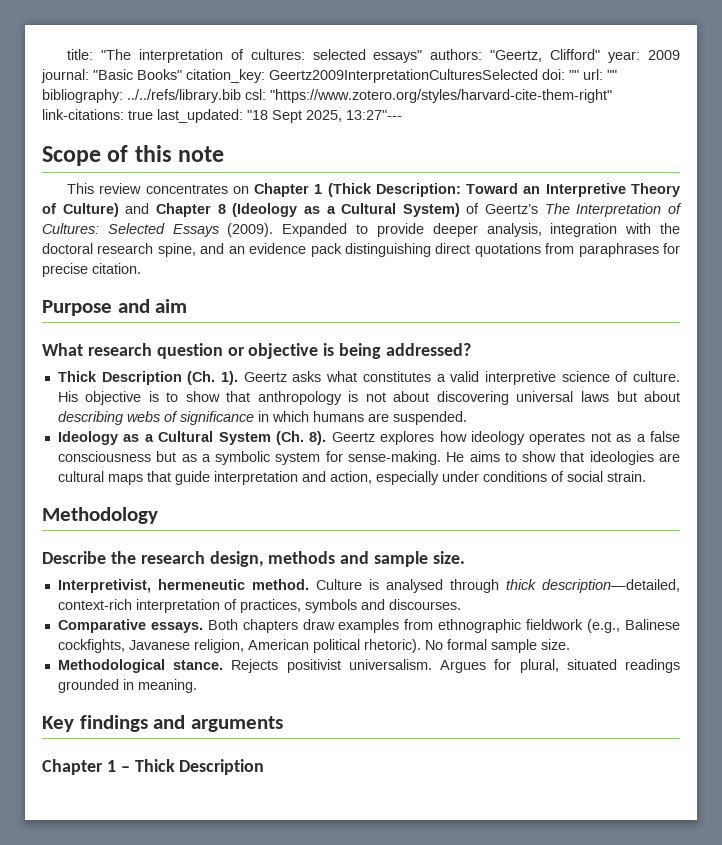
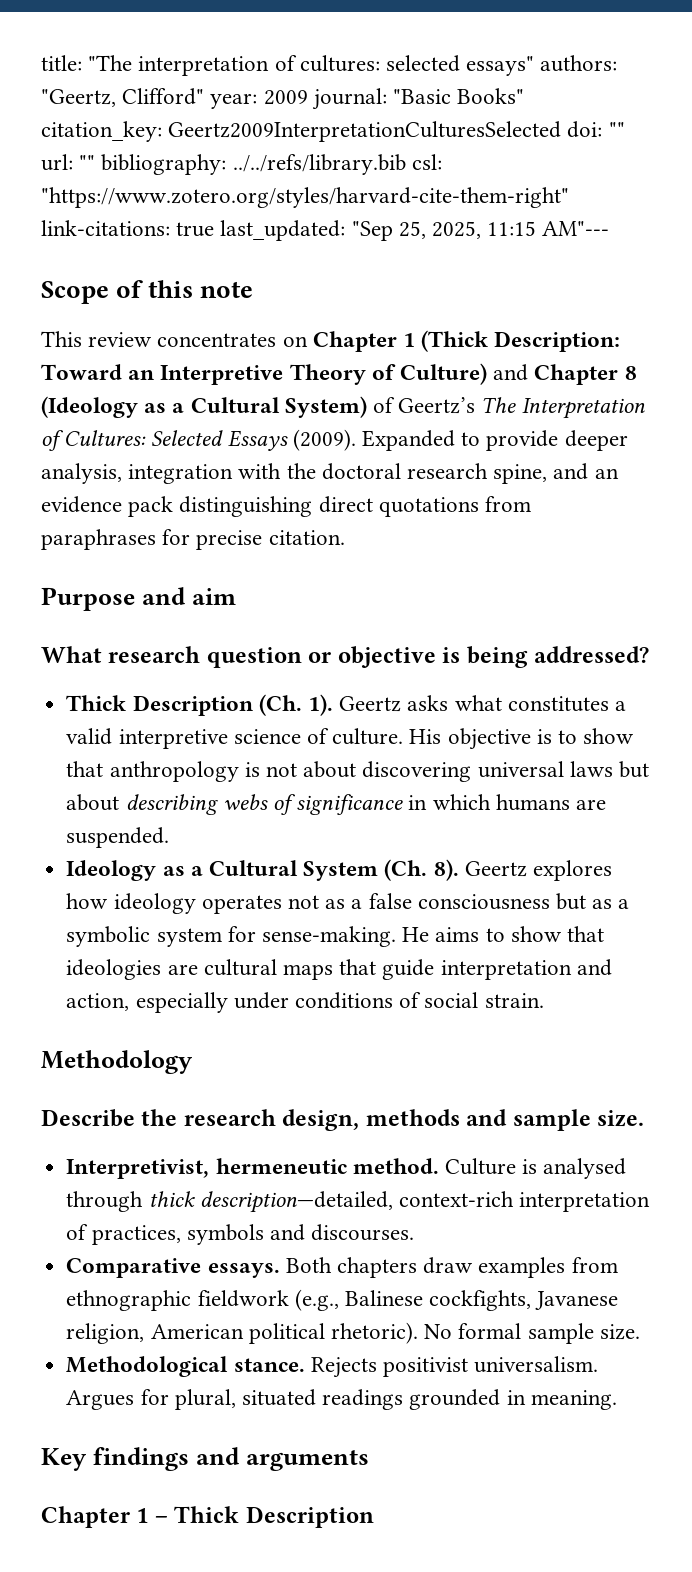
- title: "The interpretation of cultures: selected essays" authors: "Geertz, Clifford" year: 2009 journal: "Basic Books" citation_key: Geertz2009InterpretationCulturesSelected doi: "" url: "" bibliography: ../../refs/library.bib csl: "https://www.zotero.org/styles/harvard-cite-them-right" link-citations: true last_updated: "18 Sept 2025, 13:27"---
+ title: "The interpretation of cultures: selected essays" authors: "Geertz, Clifford" year: 2009 journal: "Basic Books" citation_key: Geertz2009InterpretationCulturesSelected doi: "" url: "" bibliography: ../../refs/library.bib csl: "https://www.zotero.org/styles/harvard-cite-them-right" link-citations: true last_updated: "Sep 25, 2025, 11:15 AM"---

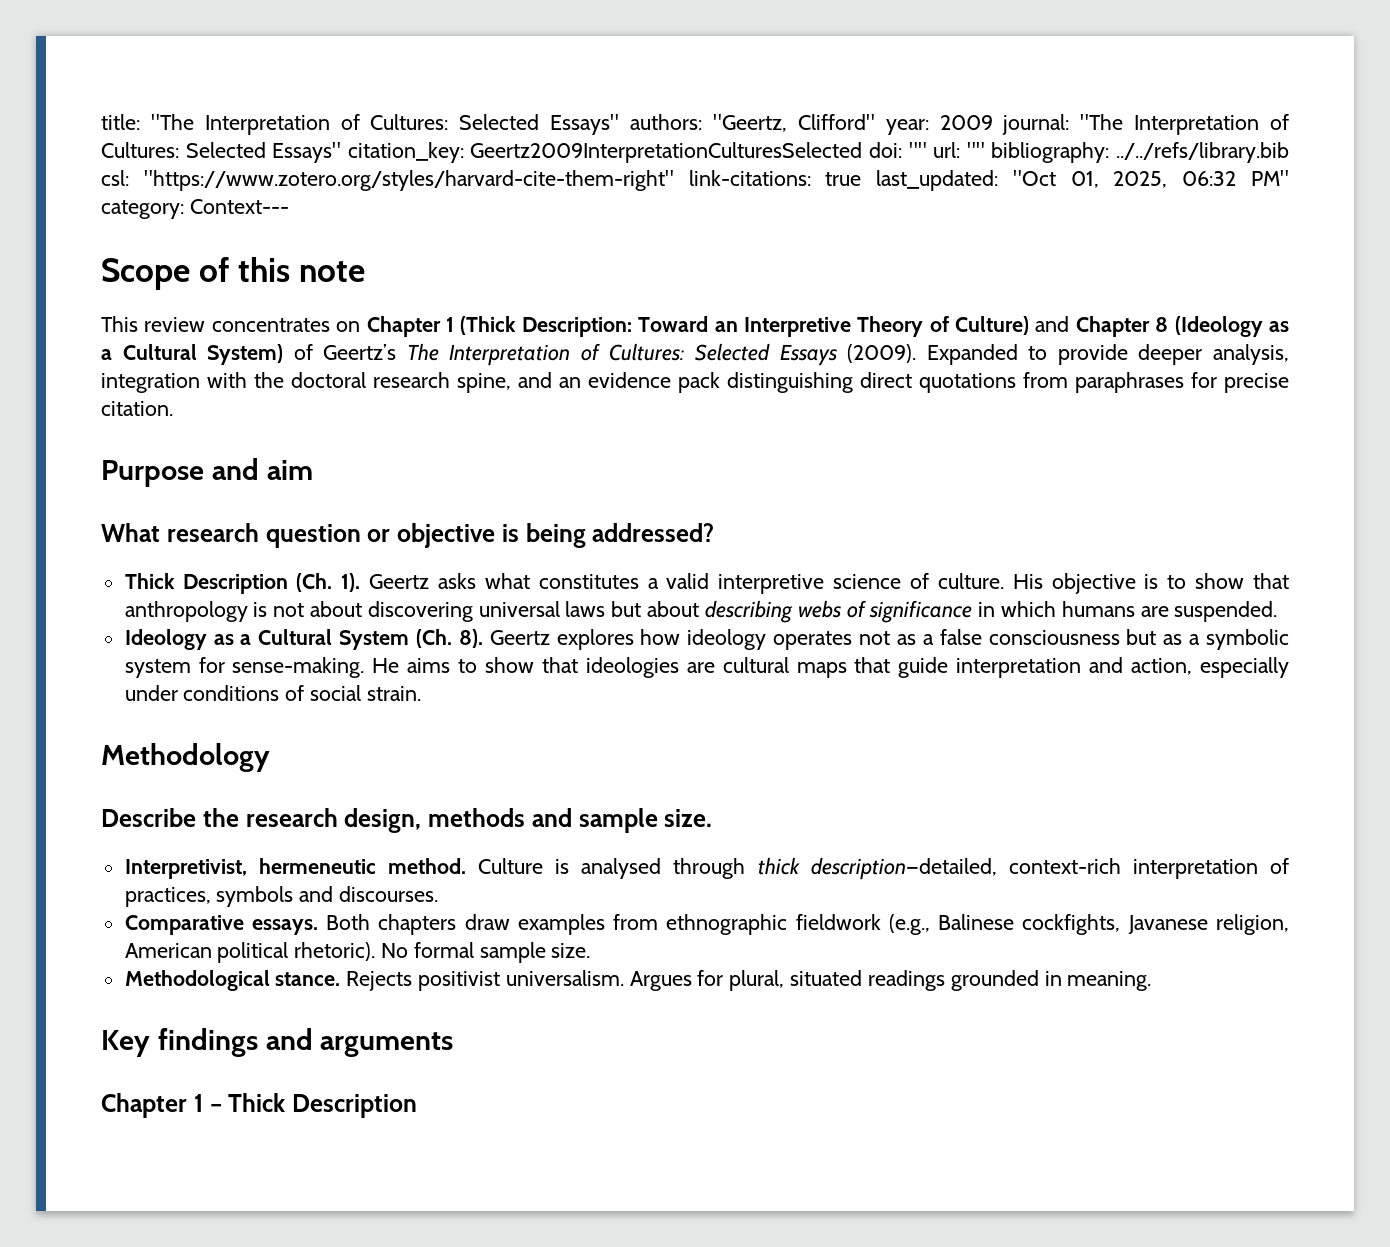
- title: "The interpretation of cultures: selected essays" authors: "Geertz, Clifford" year: 2009 journal: "Basic Books" citation_key: Geertz2009InterpretationCulturesSelected doi: "" url: "" bibliography: ../../refs/library.bib csl: "https://www.zotero.org/styles/harvard-cite-them-right" link-citations: true last_updated: "Sep 25, 2025, 11:15 AM"---
+ title: "The Interpretation of Cultures: Selected Essays" authors: "Geertz, Clifford" year: 2009 journal: "The Interpretation of Cultures: Selected Essays" citation_key: Geertz2009InterpretationCulturesSelected doi: "" url: "" bibliography: ../../refs/library.bib csl: "https://www.zotero.org/styles/harvard-cite-them-right" link-citations: true last_updated: "Oct 01, 2025, 06:32 PM" category: Context---

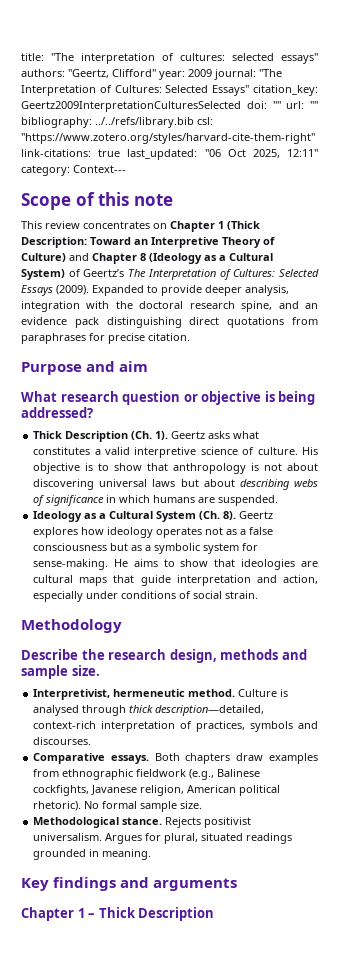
- title: "The Interpretation of Cultures: Selected Essays" authors: "Geertz, Clifford" year: 2009 journal: "The Interpretation of Cultures: Selected Essays" citation_key: Geertz2009InterpretationCulturesSelected doi: "" url: "" bibliography: ../../refs/library.bib csl: "https://www.zotero.org/styles/harvard-cite-them-right" link-citations: true last_updated: "Oct 01, 2025, 06:32 PM" category: Context---
+ title: "The interpretation of cultures: selected essays" authors: "Geertz, Clifford" year: 2009 journal: "The Interpretation of Cultures: Selected Essays" citation_key: Geertz2009InterpretationCulturesSelected doi: "" url: "" bibliography: ../../refs/library.bib csl: "https://www.zotero.org/styles/harvard-cite-them-right" link-citations: true last_updated: "06 Oct 2025, 12:11" category: Context---

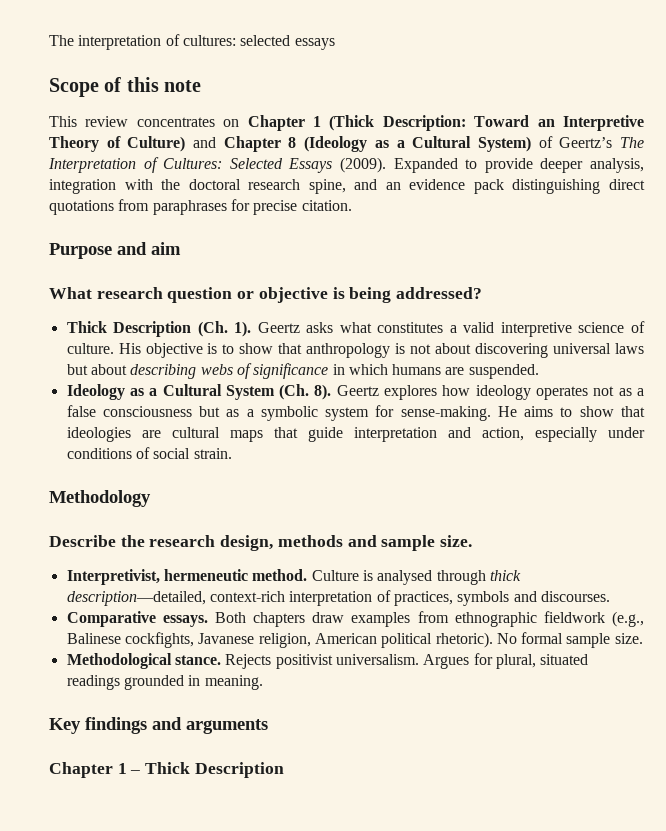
- title: "The interpretation of cultures: selected essays" authors: "Geertz, Clifford" year: 2009 journal: "The Interpretation of Cultures: Selected Essays" citation_key: Geertz2009InterpretationCulturesSelected doi: "" url: "" bibliography: ../../refs/library.bib csl: "https://www.zotero.org/styles/harvard-cite-them-right" link-citations: true last_updated: "06 Oct 2025, 12:11" category: Context---
+ The interpretation of cultures: selected essays

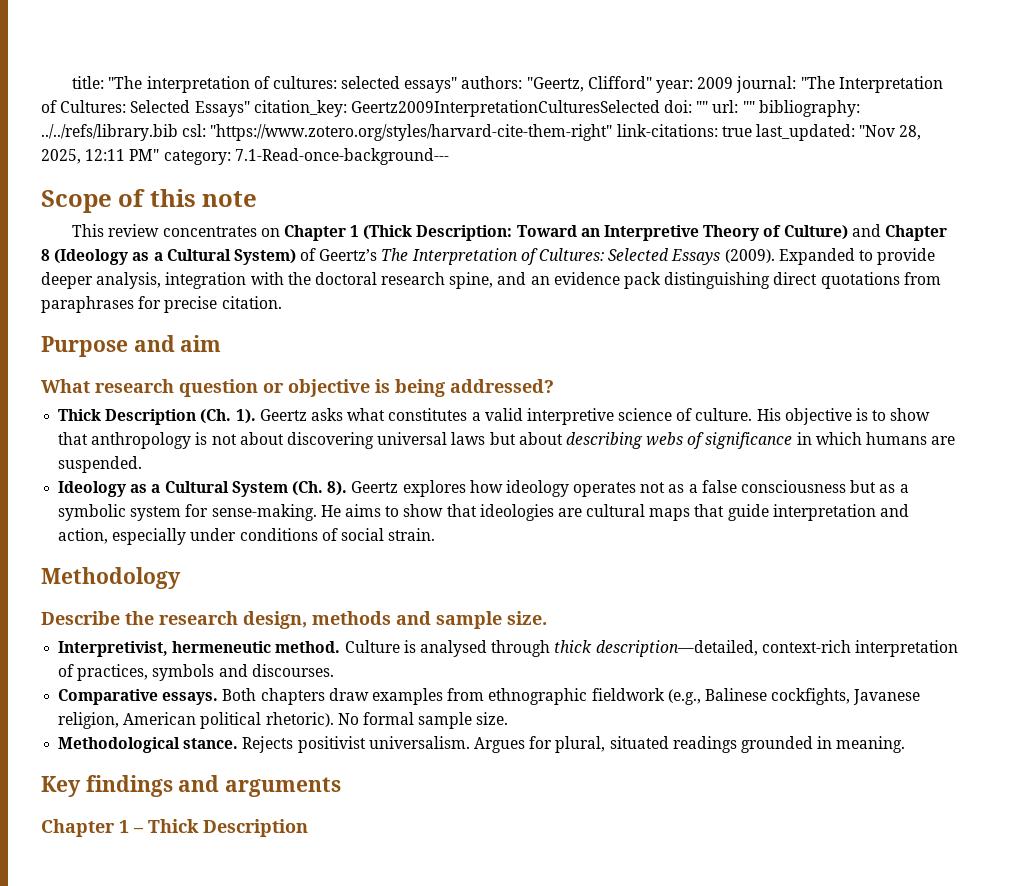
- The interpretation of cultures: selected essays
+ title: "The interpretation of cultures: selected essays" authors: "Geertz, Clifford" year: 2009 journal: "The Interpretation of Cultures: Selected Essays" citation_key: Geertz2009InterpretationCulturesSelected doi: "" url: "" bibliography: ../../refs/library.bib csl: "https://www.zotero.org/styles/harvard-cite-them-right" link-citations: true last_updated: "Nov 28, 2025, 12:11 PM" category: 7.1-Read-once-background---

